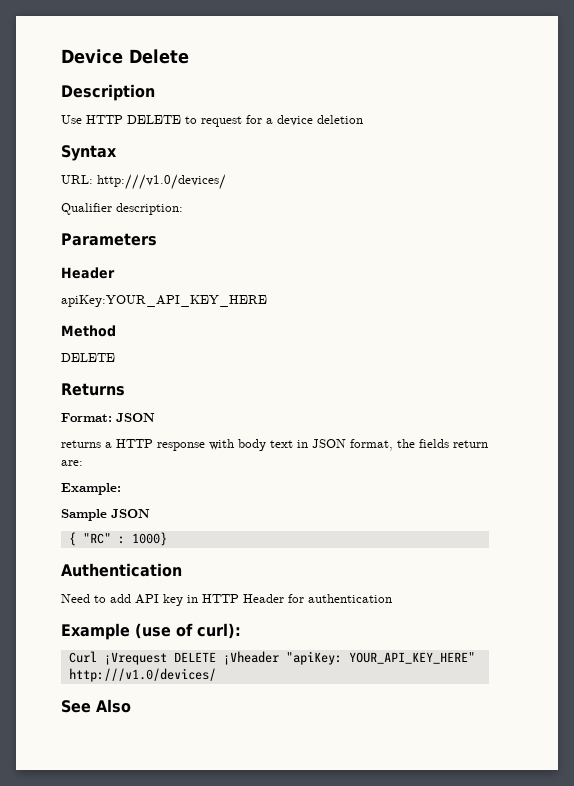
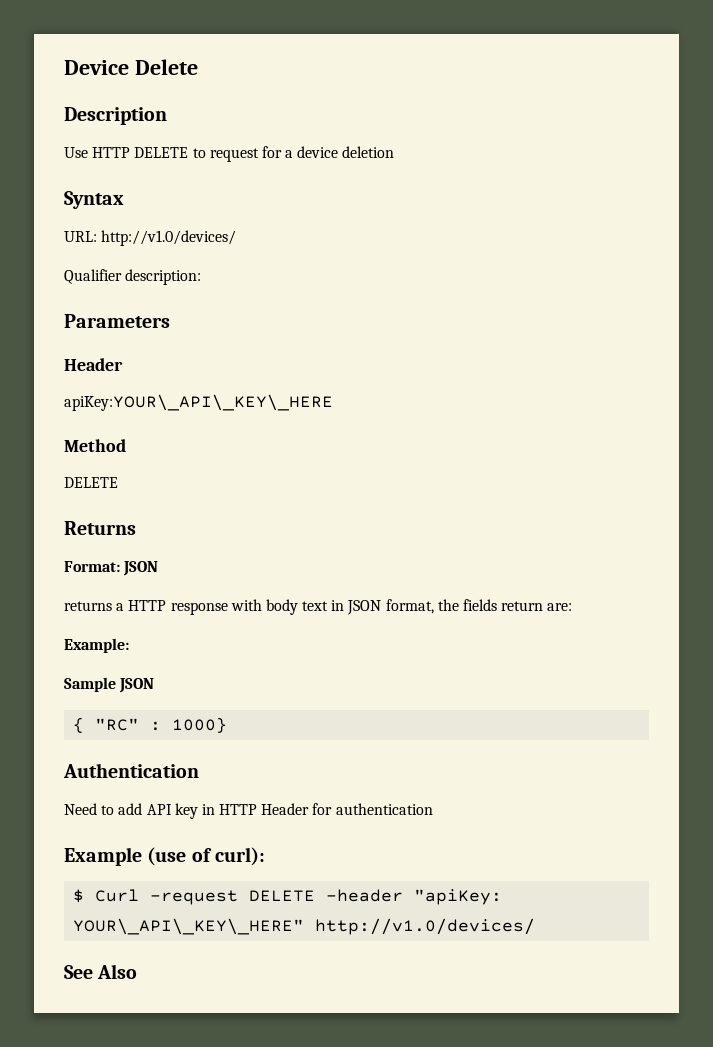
- URL: http:///v1.0/devices/
+ URL: http://v1.0/devices/
- apiKey:YOUR_API_KEY_HERE
+ apiKey:YOUR\_API\_KEY\_HERE
- Curl ¡Vrequest DELETE ¡Vheader "apiKey: YOUR_API_KEY_HERE" http:///v1.0/devices/
+ $ Curl -request DELETE -header "apiKey: YOUR\_API\_KEY\_HERE" http://v1.0/devices/

